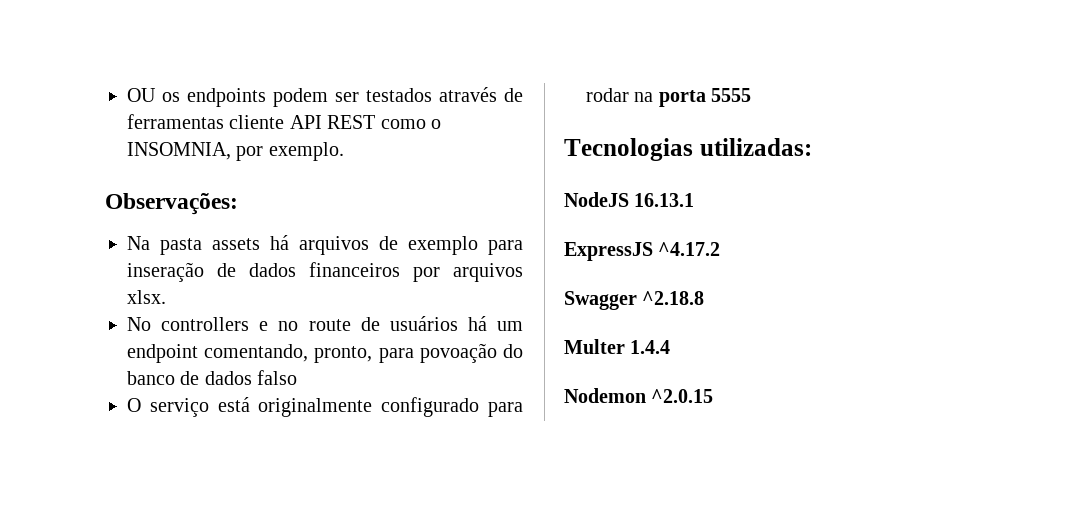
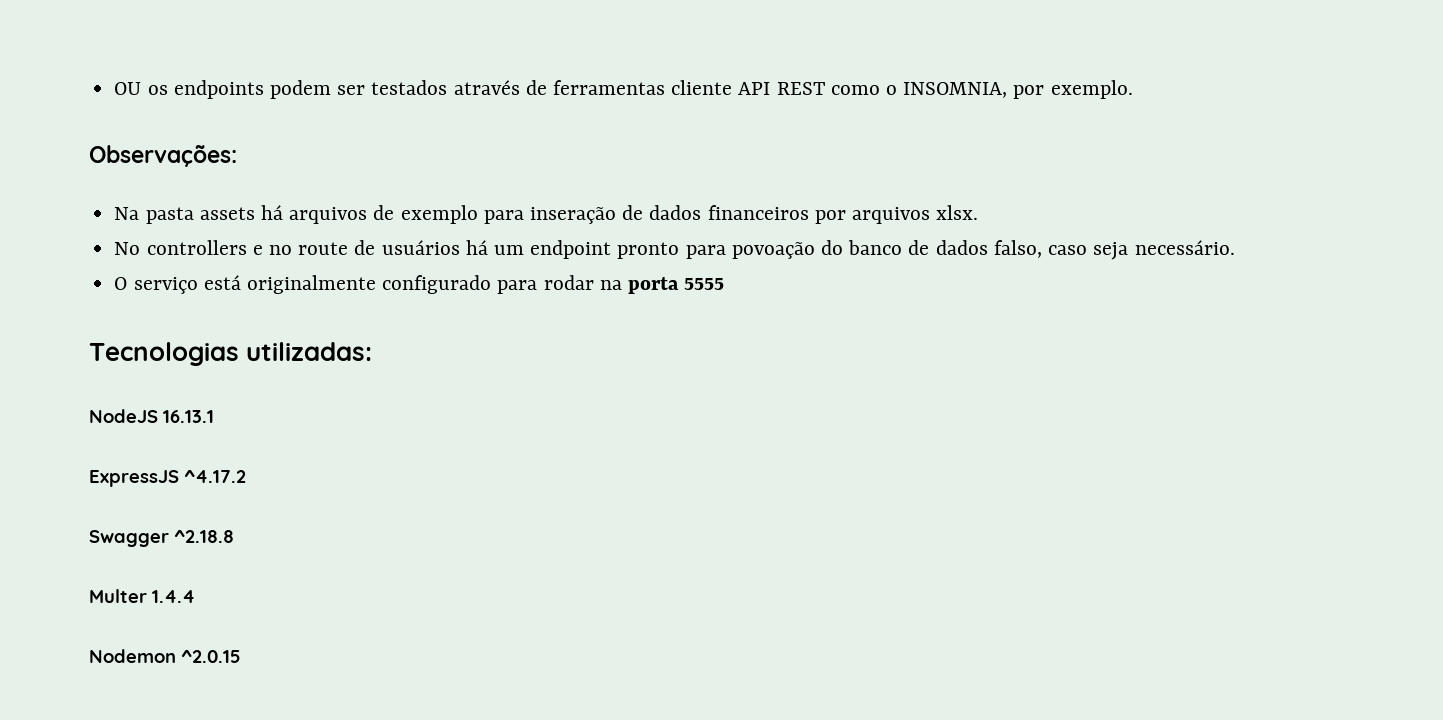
- No controllers e no route de usuários há um endpoint comentando, pronto, para povoação do banco de dados falso
+ No controllers e no route de usuários há um endpoint pronto para povoação do banco de dados falso, caso seja necessário.

